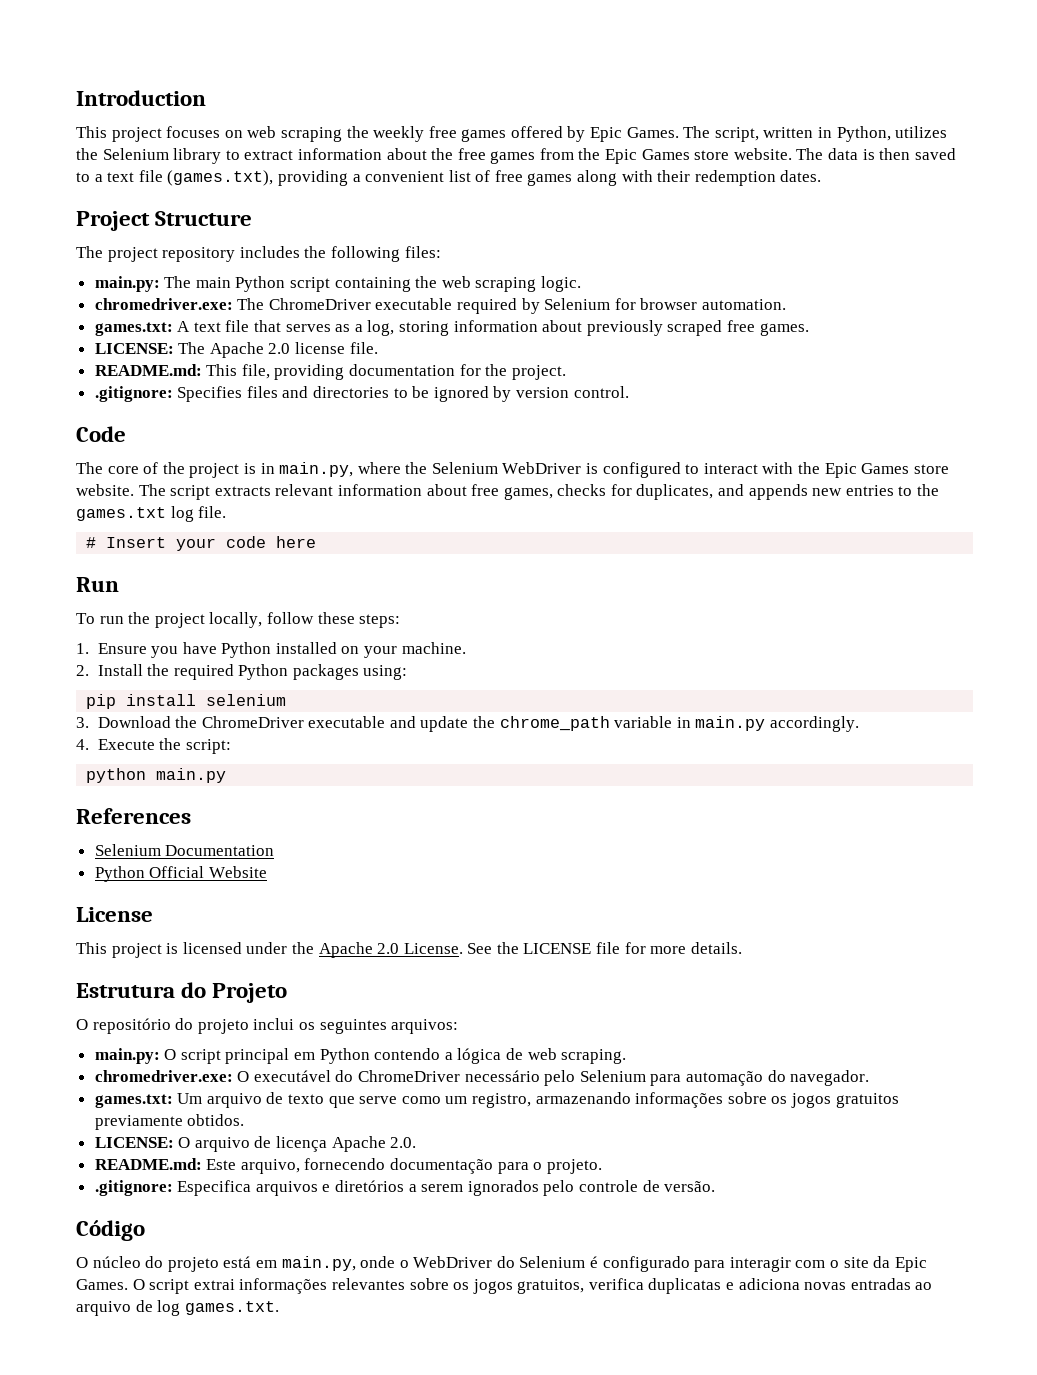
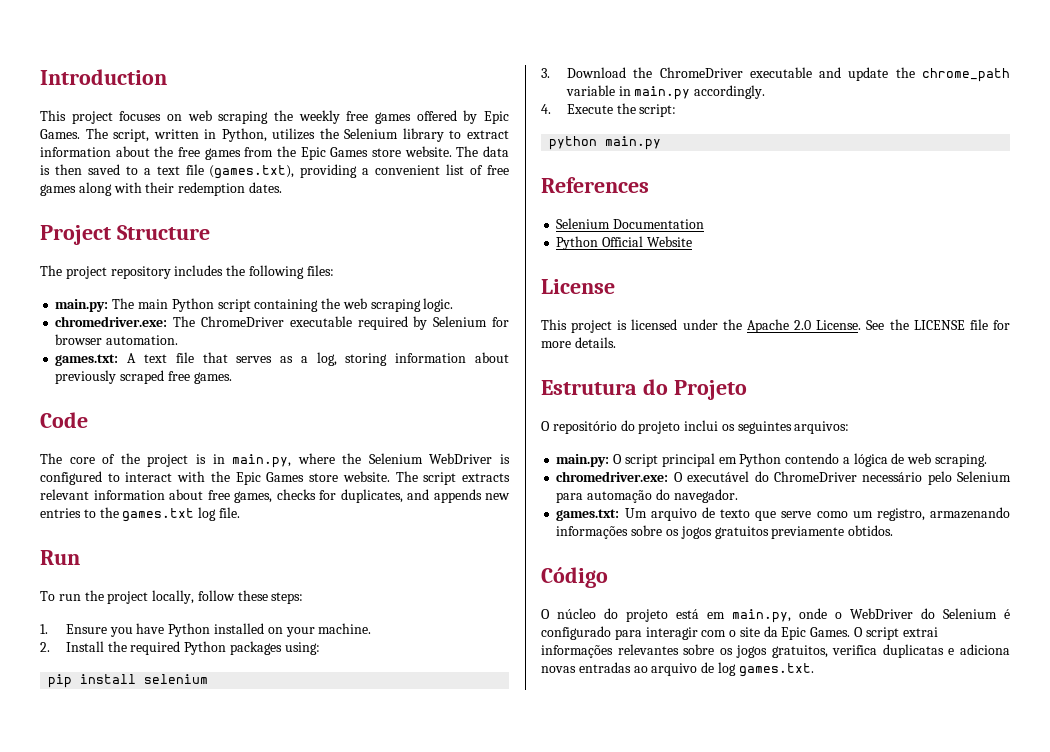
- LICENSE: The Apache 2.0 license file.
- README.md: This file, providing documentation for the project.
- .gitignore: Specifies files and directories to be ignored by version control.
- # Insert your code here
- LICENSE: O arquivo de licença Apache 2.0.
- README.md: Este arquivo, fornecendo documentação para o projeto.
- .gitignore: Especifica arquivos e diretórios a serem ignorados pelo controle de versão.

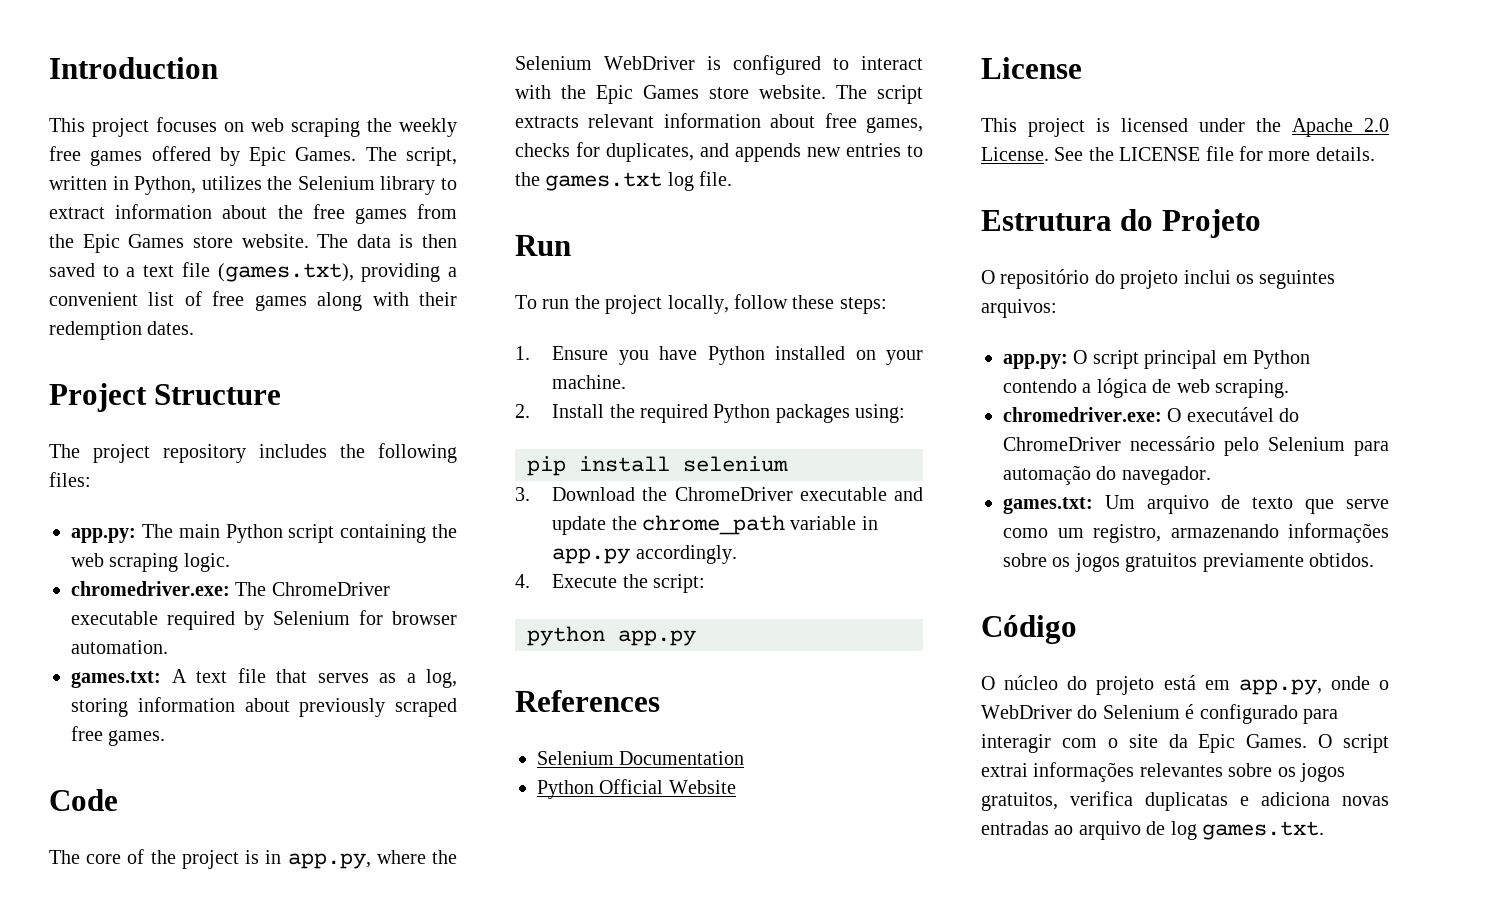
- main.py: The main Python script containing the web scraping logic.
+ app.py: The main Python script containing the web scraping logic.
- The core of the project is in main.py, where the Selenium WebDriver is configured to interact with the Epic Games store website.
+ The core of the project is in app.py, where the Selenium WebDriver is configured to interact with the Epic Games store website.
- 3. Download the ChromeDriver executable and update the chrome_path variable in main.py accordingly.
+ 3. Download the ChromeDriver executable and update the chrome_path variable in app.py accordingly.
- python main.py
+ python app.py
- main.py: O script principal em Python contendo a lógica de web scraping.
+ app.py: O script principal em Python contendo a lógica de web scraping.
- O núcleo do projeto está em main.py, onde o WebDriver do Selenium é configurado para interagir com o site da Epic Games.
+ O núcleo do projeto está em app.py, onde o WebDriver do Selenium é configurado para interagir com o site da Epic Games.

